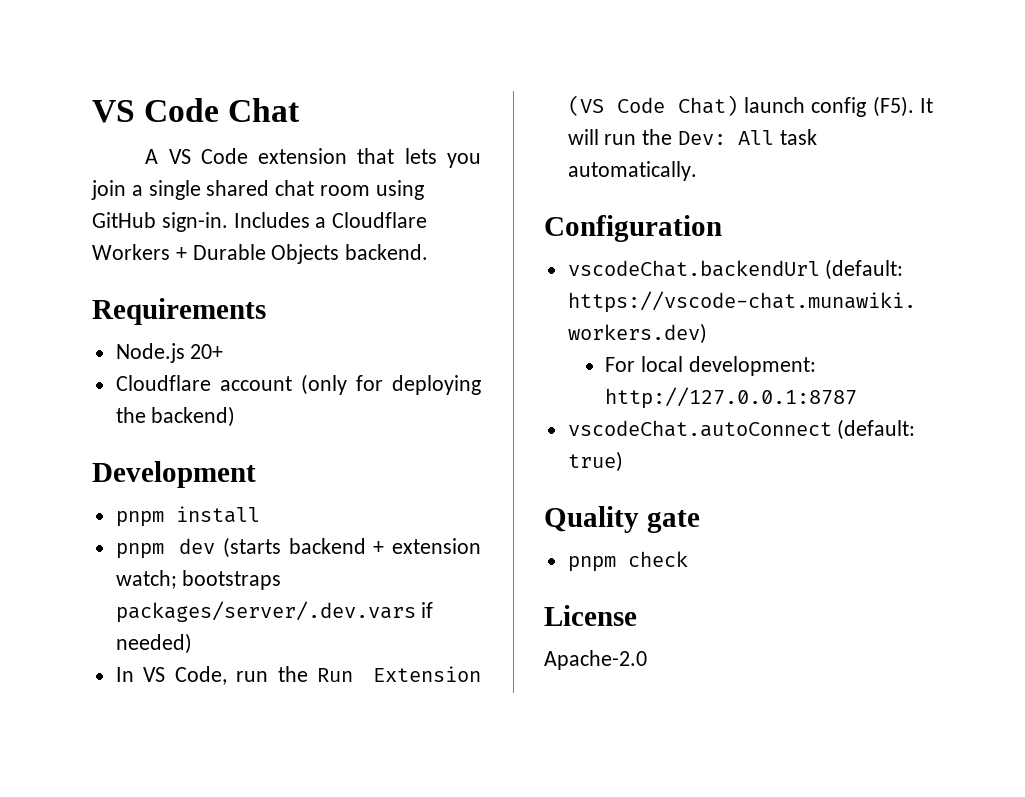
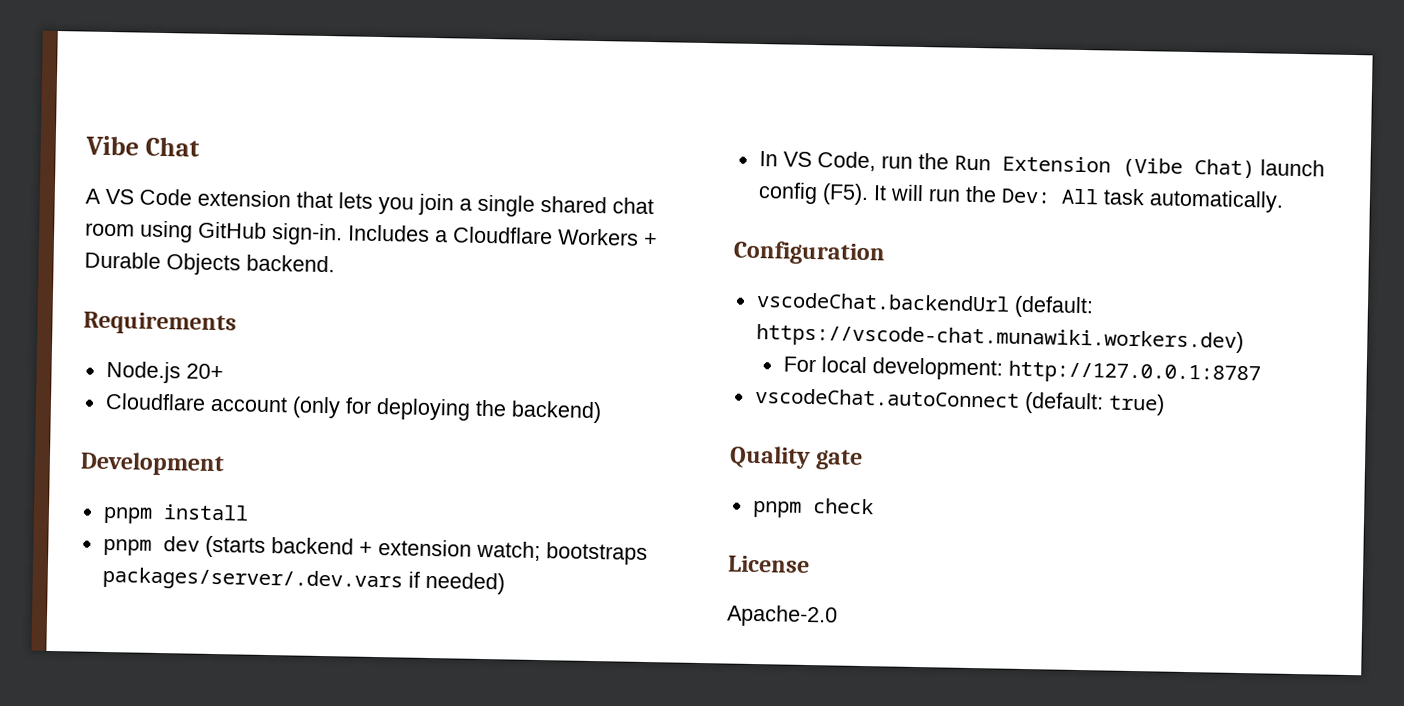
- VS Code Chat
+ Vibe Chat
- In VS Code, run the Run Extension (VS Code Chat) launch config (F5). It will run the Dev: All task automatically.
+ In VS Code, run the Run Extension (Vibe Chat) launch config (F5). It will run the Dev: All task automatically.

